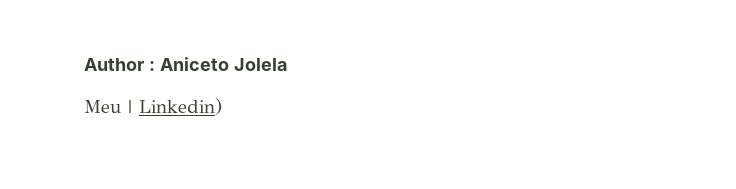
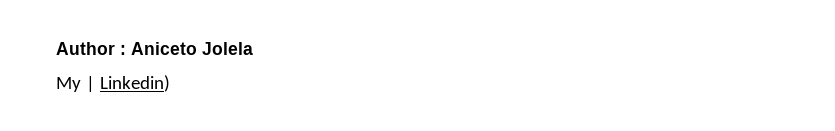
- Meu | Linkedin)
+ My | Linkedin)

